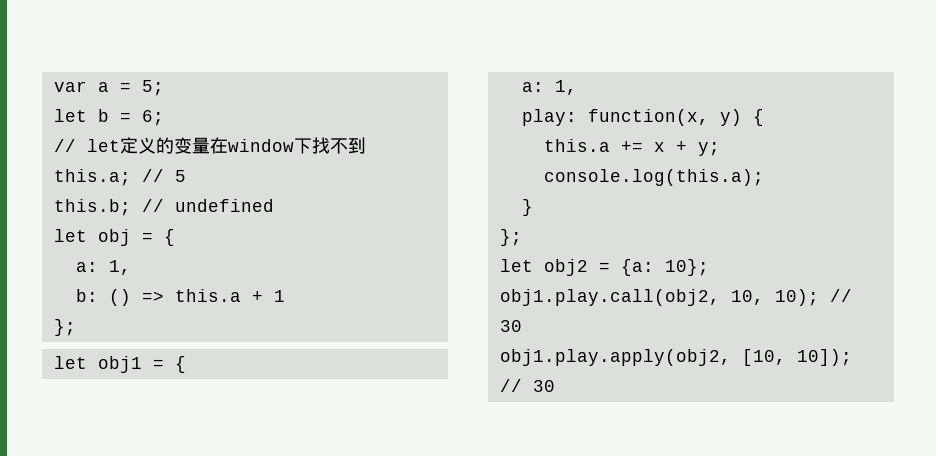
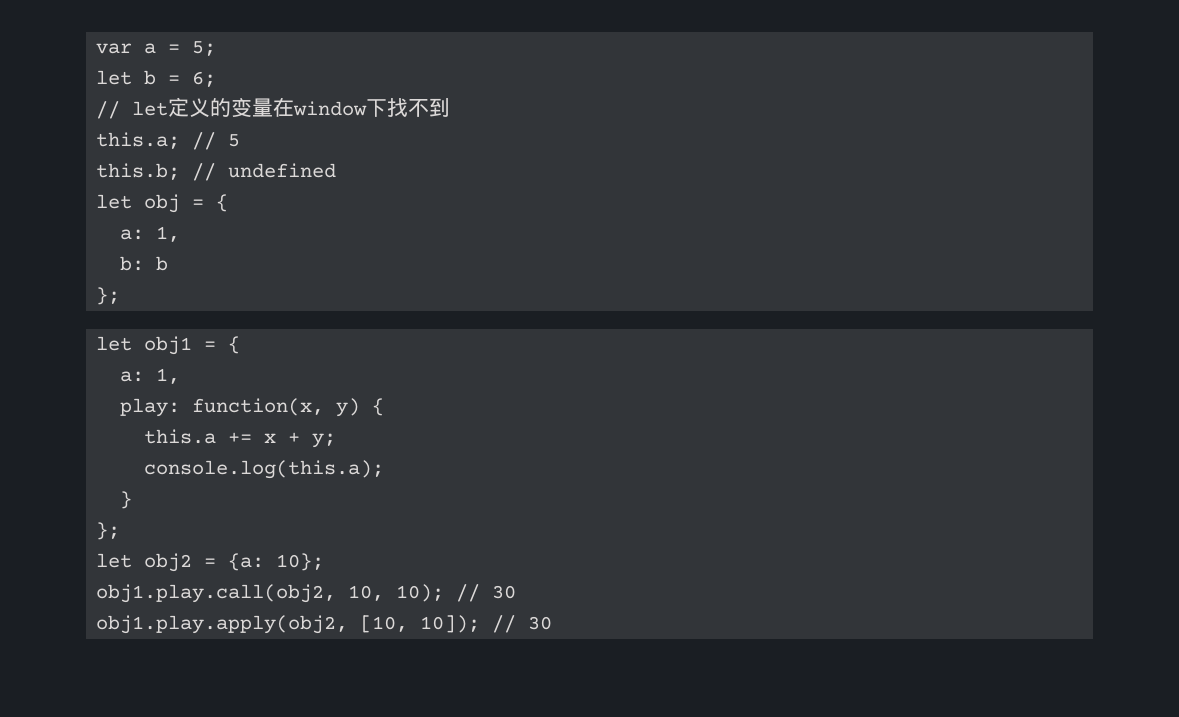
- b: () => this.a + 1
+ b: b

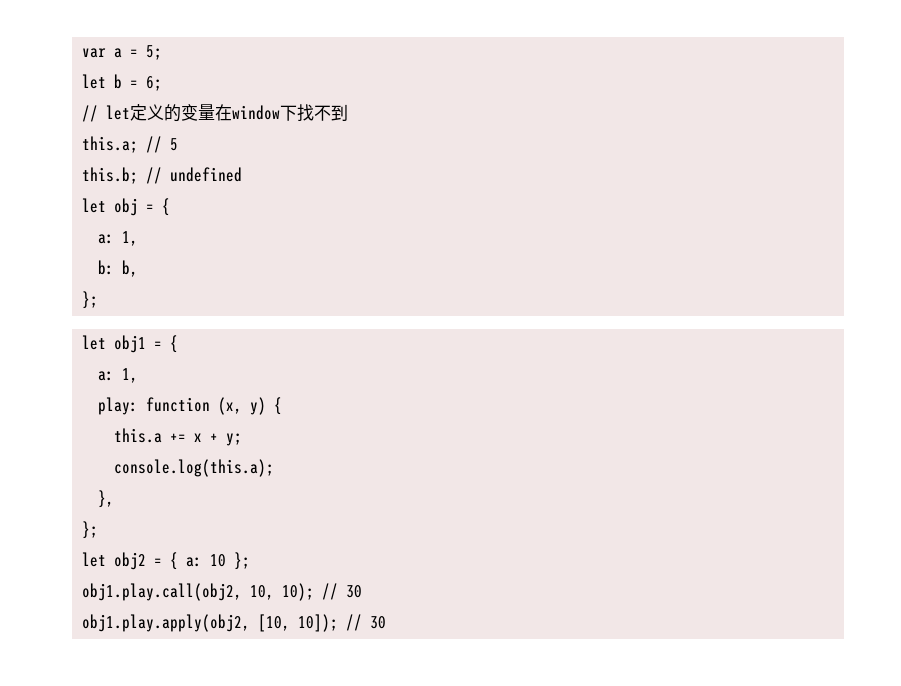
- b: b
+ b: b,
- play: function(x, y) {
+ play: function (x, y) {
- }
+ },
- let obj2 = {a: 10};
+ let obj2 = { a: 10 };

